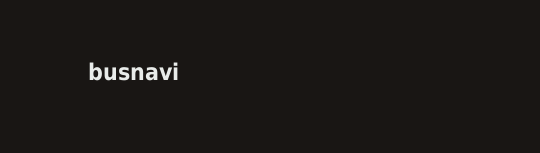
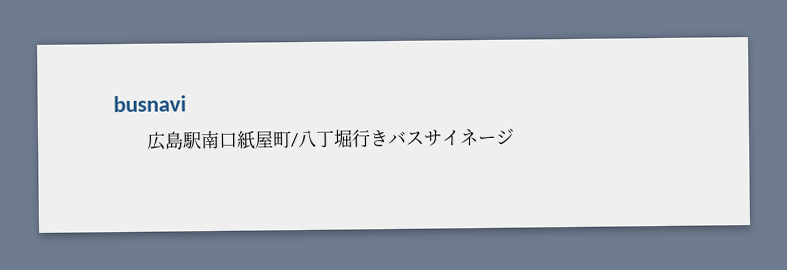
+ 広島駅南口紙屋町/八丁堀行きバスサイネージ

